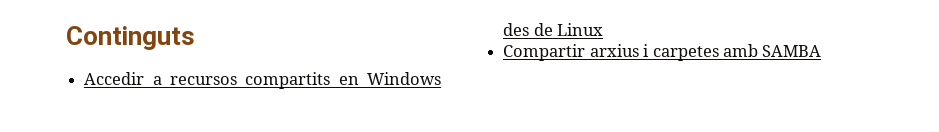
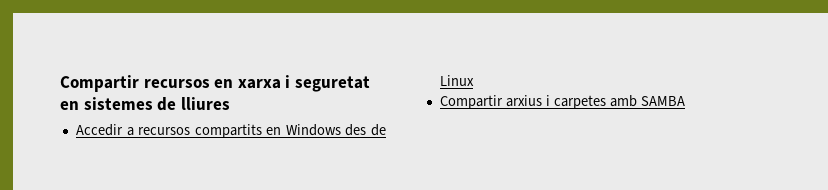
- Continguts
+ Compartir recursos en xarxa i seguretat en sistemes de lliures

